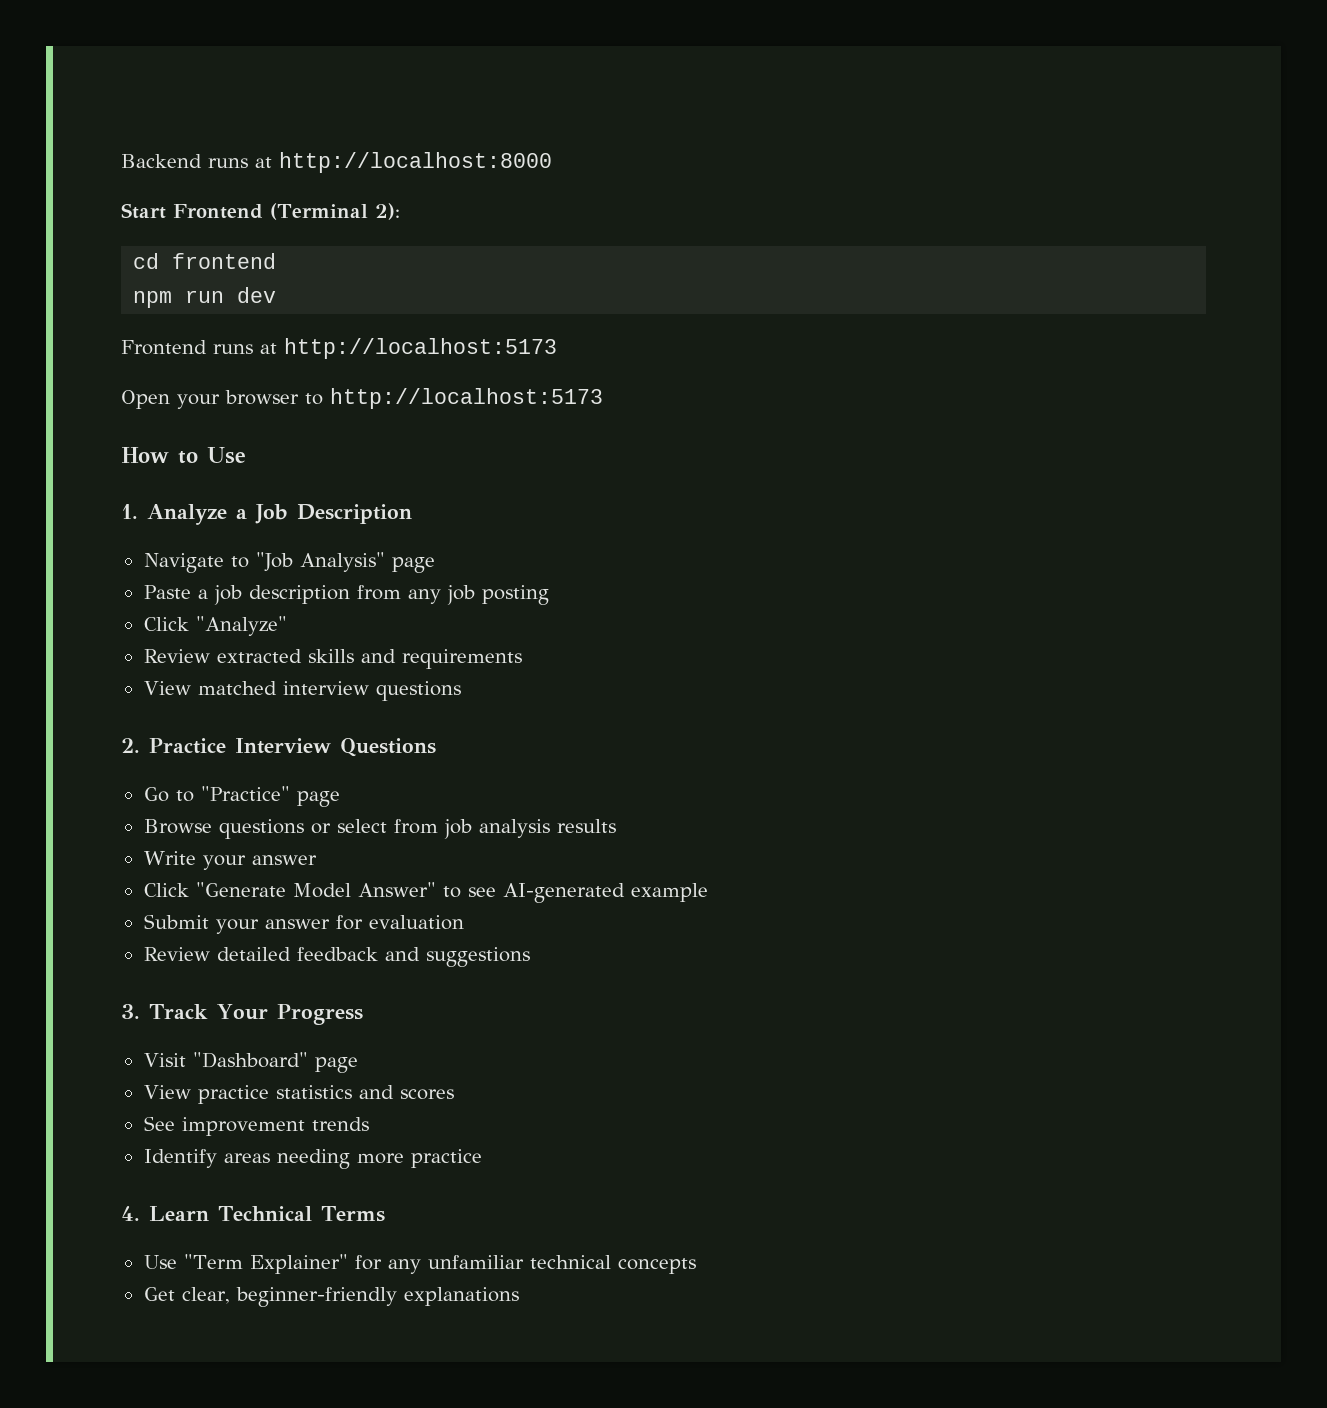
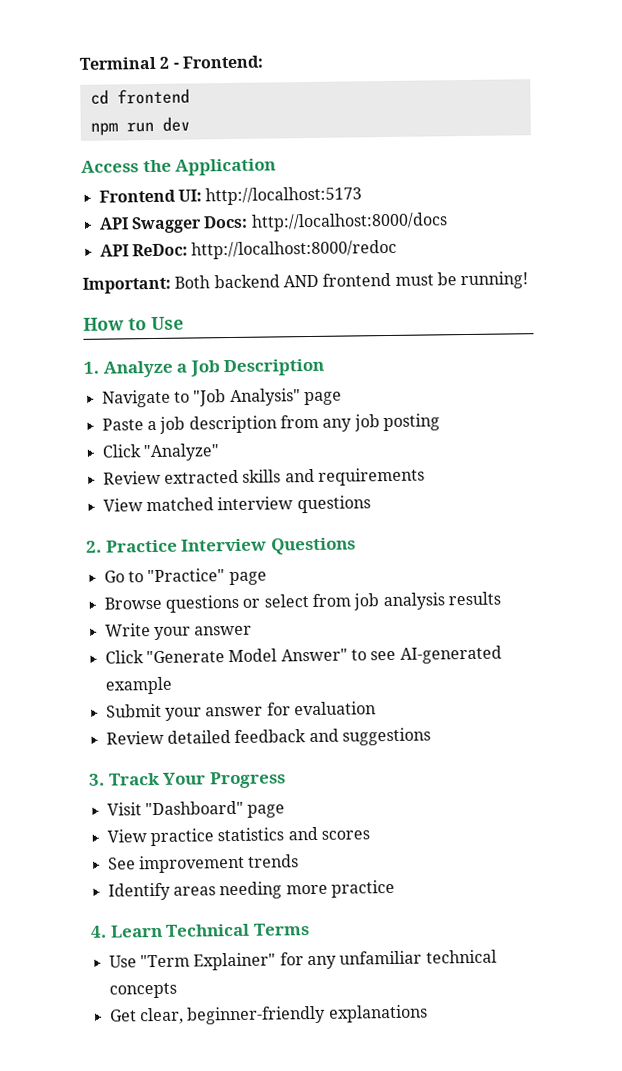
- Backend runs at http://localhost:8000
- Start Frontend (Terminal 2):
+ Terminal 2 - Frontend:
- Frontend runs at http://localhost:5173
- Open your browser to http://localhost:5173
+ Access the Application
+ Frontend UI: http://localhost:5173
+ API Swagger Docs: http://localhost:8000/docs
+ API ReDoc: http://localhost:8000/redoc
+ Important: Both backend AND frontend must be running!

